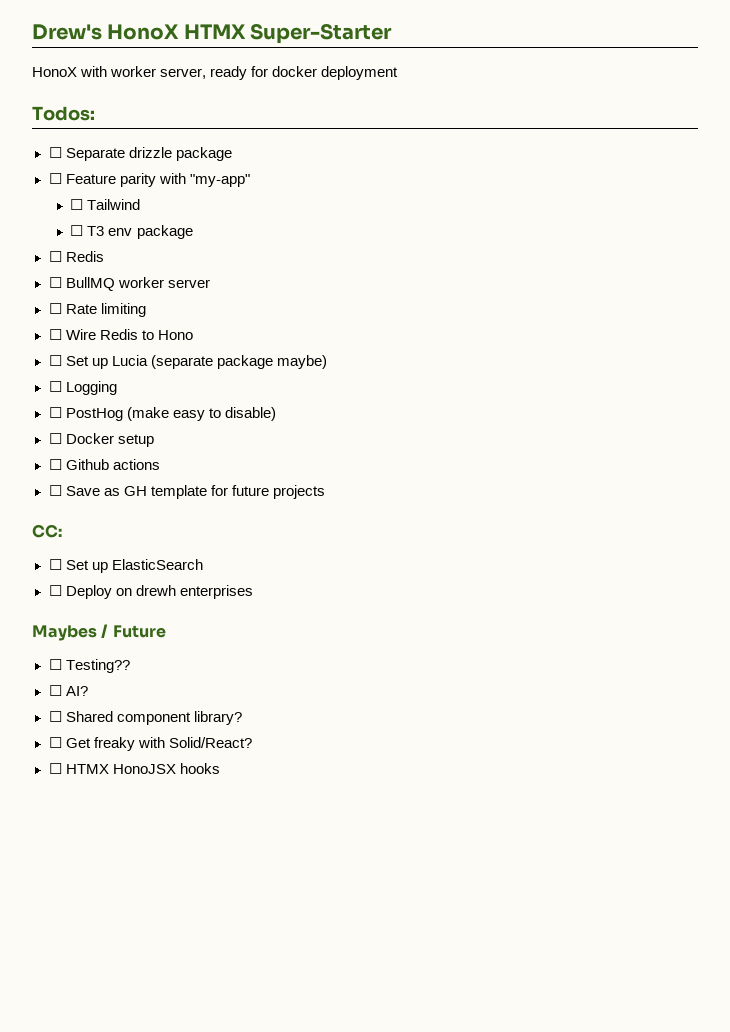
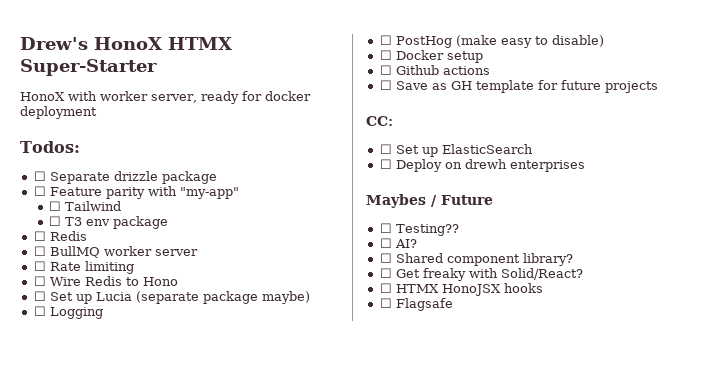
+ ☐ Flagsafe

